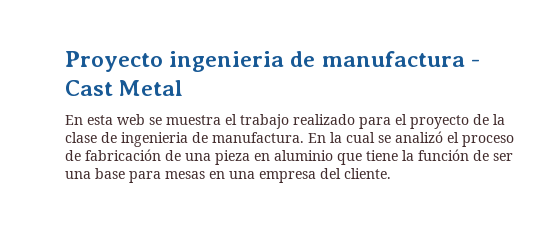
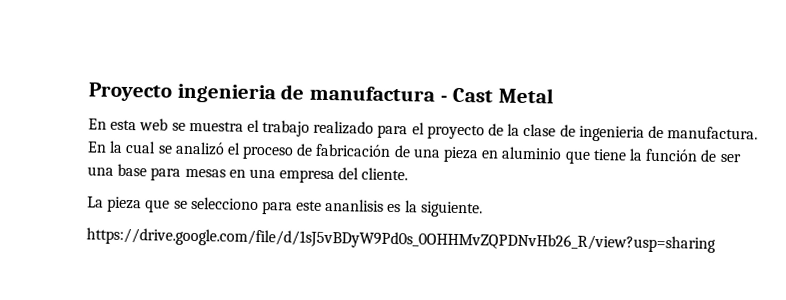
+ La pieza que se selecciono para este ananlisis es la siguiente.
+ https://drive.google.com/file/d/1sJ5vBDyW9Pd0s_0OHHMvZQPDNvHb26_R/view?usp=sharing

